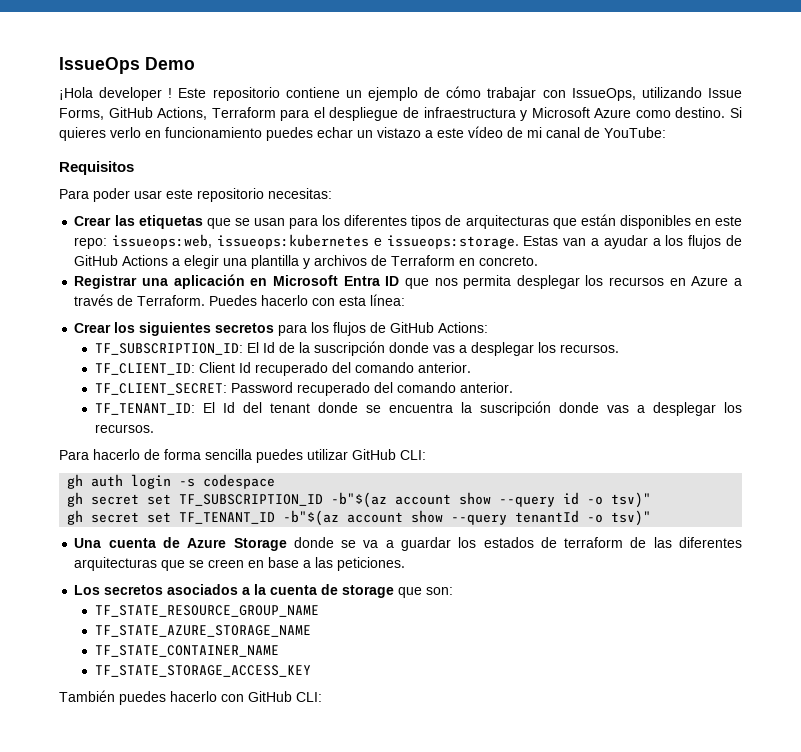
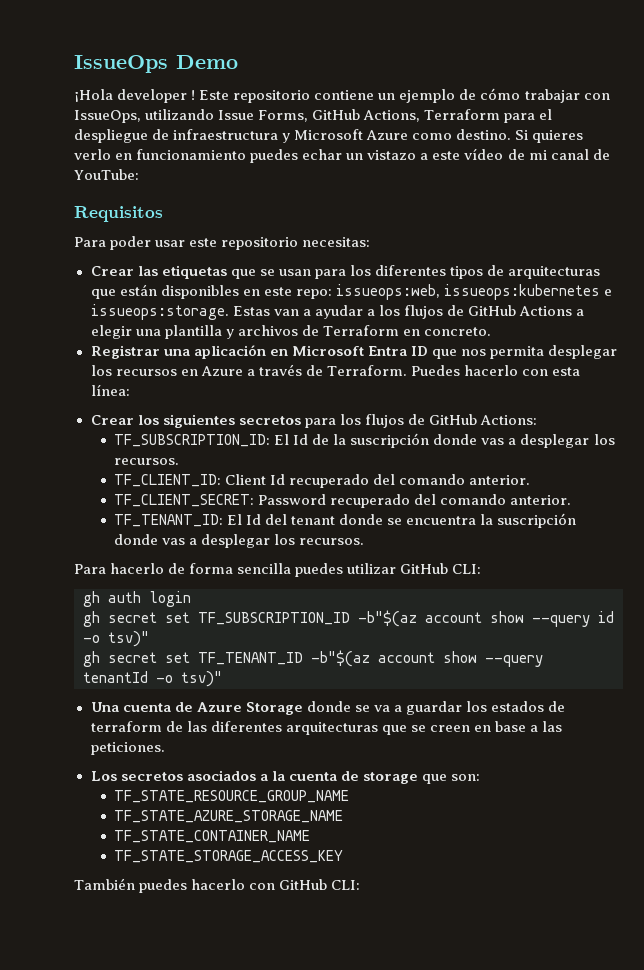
- gh auth login -s codespace
+ gh auth login

